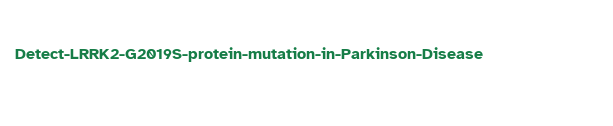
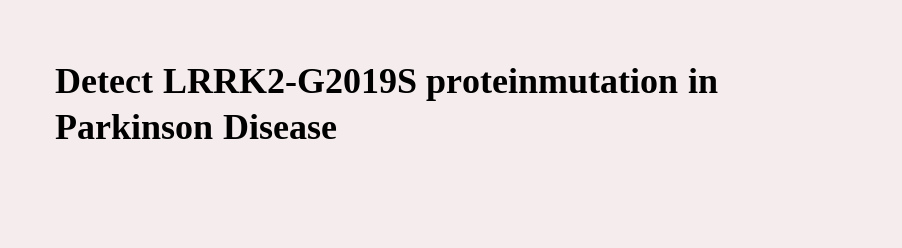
- Detect-LRRK2-G2019S-protein-mutation-in-Parkinson-Disease
+ Detect LRRK2-G2019S proteinmutation in Parkinson Disease

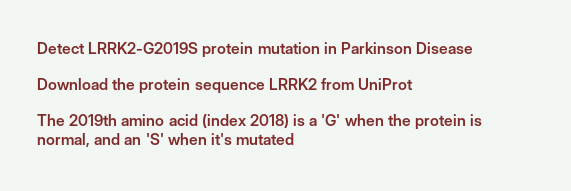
- Detect LRRK2-G2019S proteinmutation in Parkinson Disease
+ Detect LRRK2-G2019S protein mutation in Parkinson Disease
+ Download the protein sequence LRRK2 from UniProt
+ The 2019th amino acid (index 2018) is a 'G' when the protein is normal, and an 'S' when it's mutated

